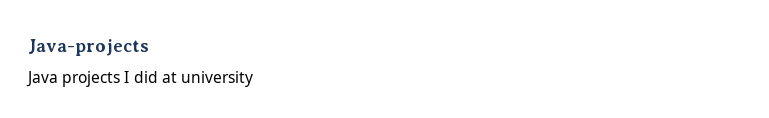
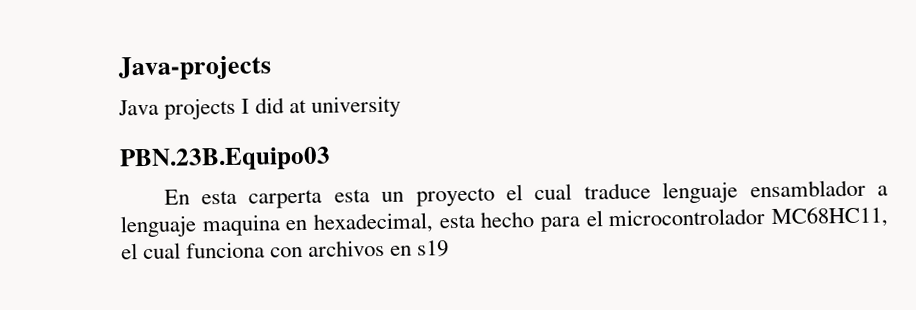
+ PBN.23B.Equipo03
+ En esta carperta esta un proyecto el cual traduce lenguaje ensamblador a lenguaje maquina en hexadecimal, esta hecho para el microcontrolador MC68HC11, el cual funciona con archivos en s19

